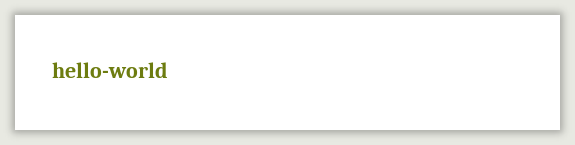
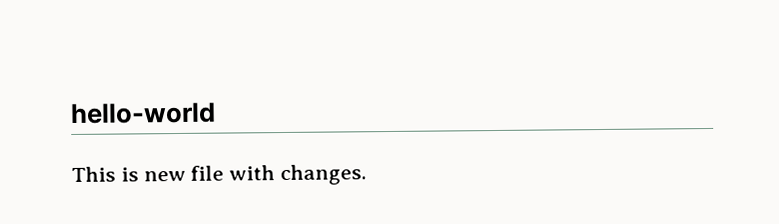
+ This is new file with changes.

